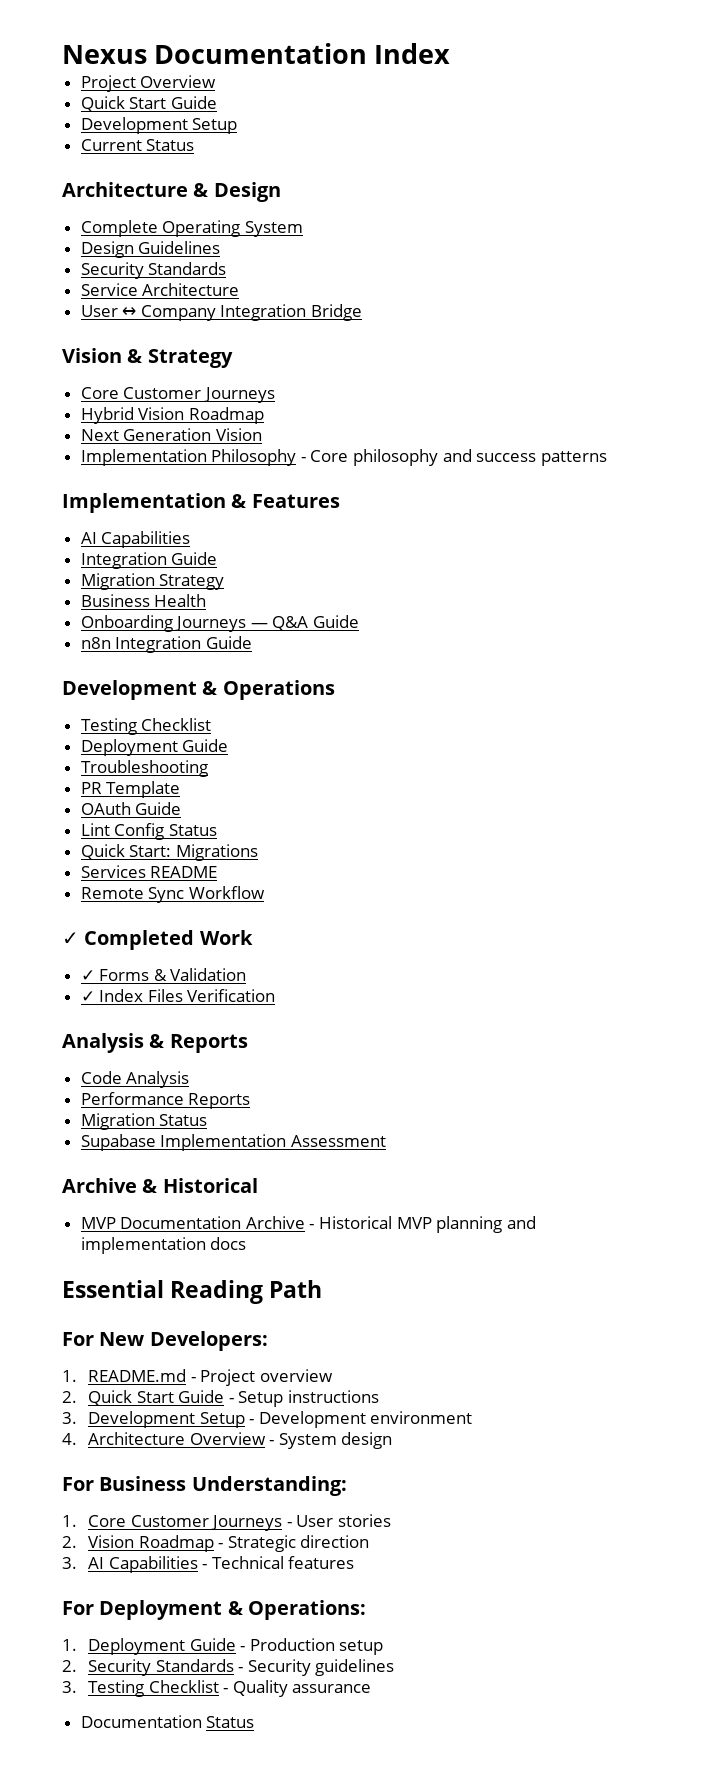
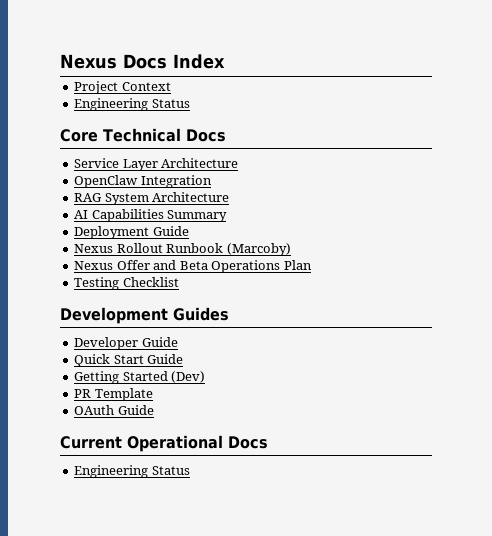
- Nexus Documentation Index
+ Nexus Docs Index
- Project Overview
+ Project Context
+ Engineering Status
+ Core Technical Docs
+ Service Layer Architecture
+ OpenClaw Integration
+ RAG System Architecture
+ AI Capabilities Summary
+ Deployment Guide
+ Nexus Rollout Runbook (Marcoby)
+ Nexus Offer and Beta Operations Plan
+ Testing Checklist
+ Development Guides
+ Developer Guide
  Quick Start Guide
- Development Setup
- Current Status
- Architecture & Design
- Complete Operating System
- Design Guidelines
- Security Standards
- Service Architecture
- User ↔ Company Integration Bridge
- Vision & Strategy
- Core Customer Journeys
- Hybrid Vision Roadmap
- Next Generation Vision
- Implementation Philosophy - Core philosophy and success patterns
- Implementation & Features
- AI Capabilities
- Integration Guide
- Migration Strategy
- Business Health
- Onboarding Journeys — Q&A Guide
- n8n Integration Guide
- Development & Operations
- Testing Checklist
- Deployment Guide
- Troubleshooting
+ Getting Started (Dev)
  PR Template
  OAuth Guide
- Lint Config Status
- Quick Start: Migrations
- Services README
- Remote Sync Workflow
- ✓ Completed Work
- ✓ Forms & Validation
- ✓ Index Files Verification
- Analysis & Reports
- Code Analysis
- Performance Reports
- Migration Status
- Supabase Implementation Assessment
- Archive & Historical
- MVP Documentation Archive - Historical MVP planning and implementation docs
- Essential Reading Path
- For New Developers:
- 1. README.md - Project overview
- 2. Quick Start Guide - Setup instructions
- 3. Development Setup - Development environment
- 4. Architecture Overview - System design
- For Business Understanding:
- 1. Core Customer Journeys - User stories
- 2. Vision Roadmap - Strategic direction
- 3. AI Capabilities - Technical features
- For Deployment & Operations:
- 1. Deployment Guide - Production setup
- 2. Security Standards - Security guidelines
- 3. Testing Checklist - Quality assurance
- Documentation Status
+ Current Operational Docs
+ Engineering Status

